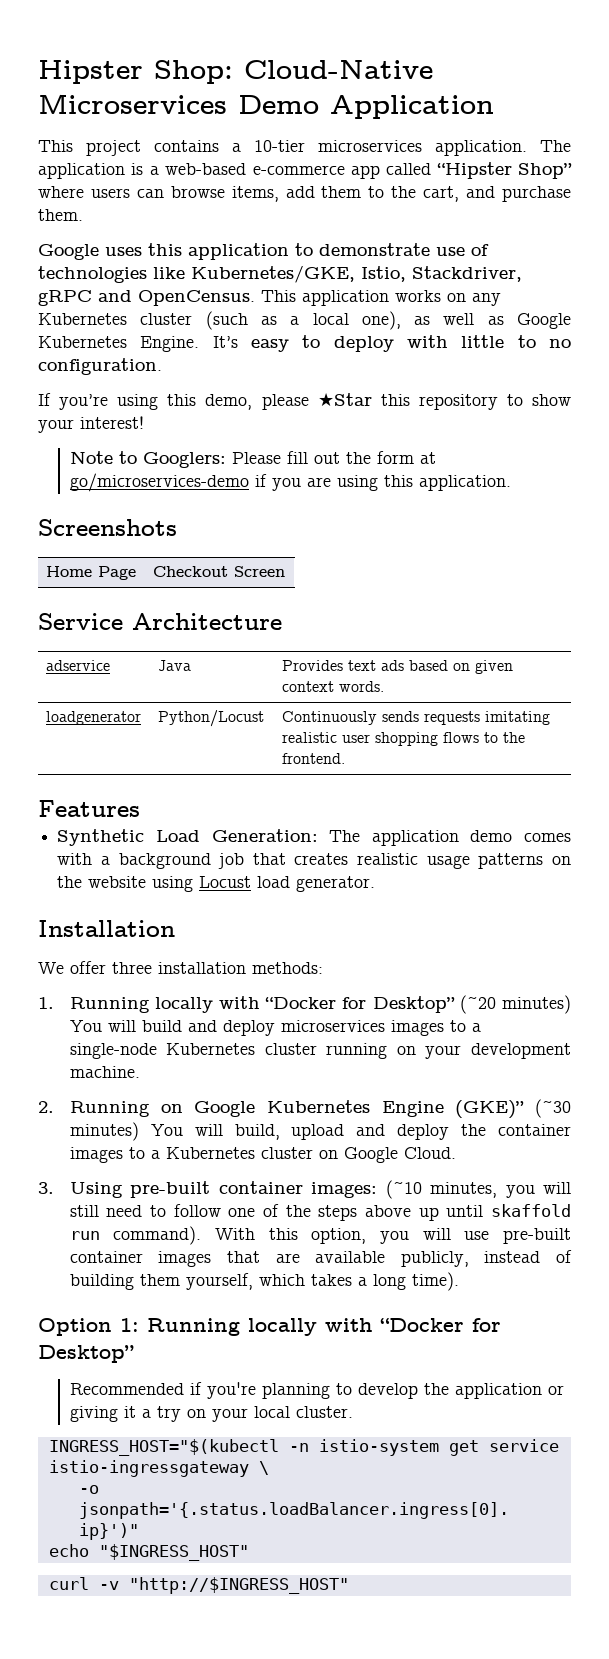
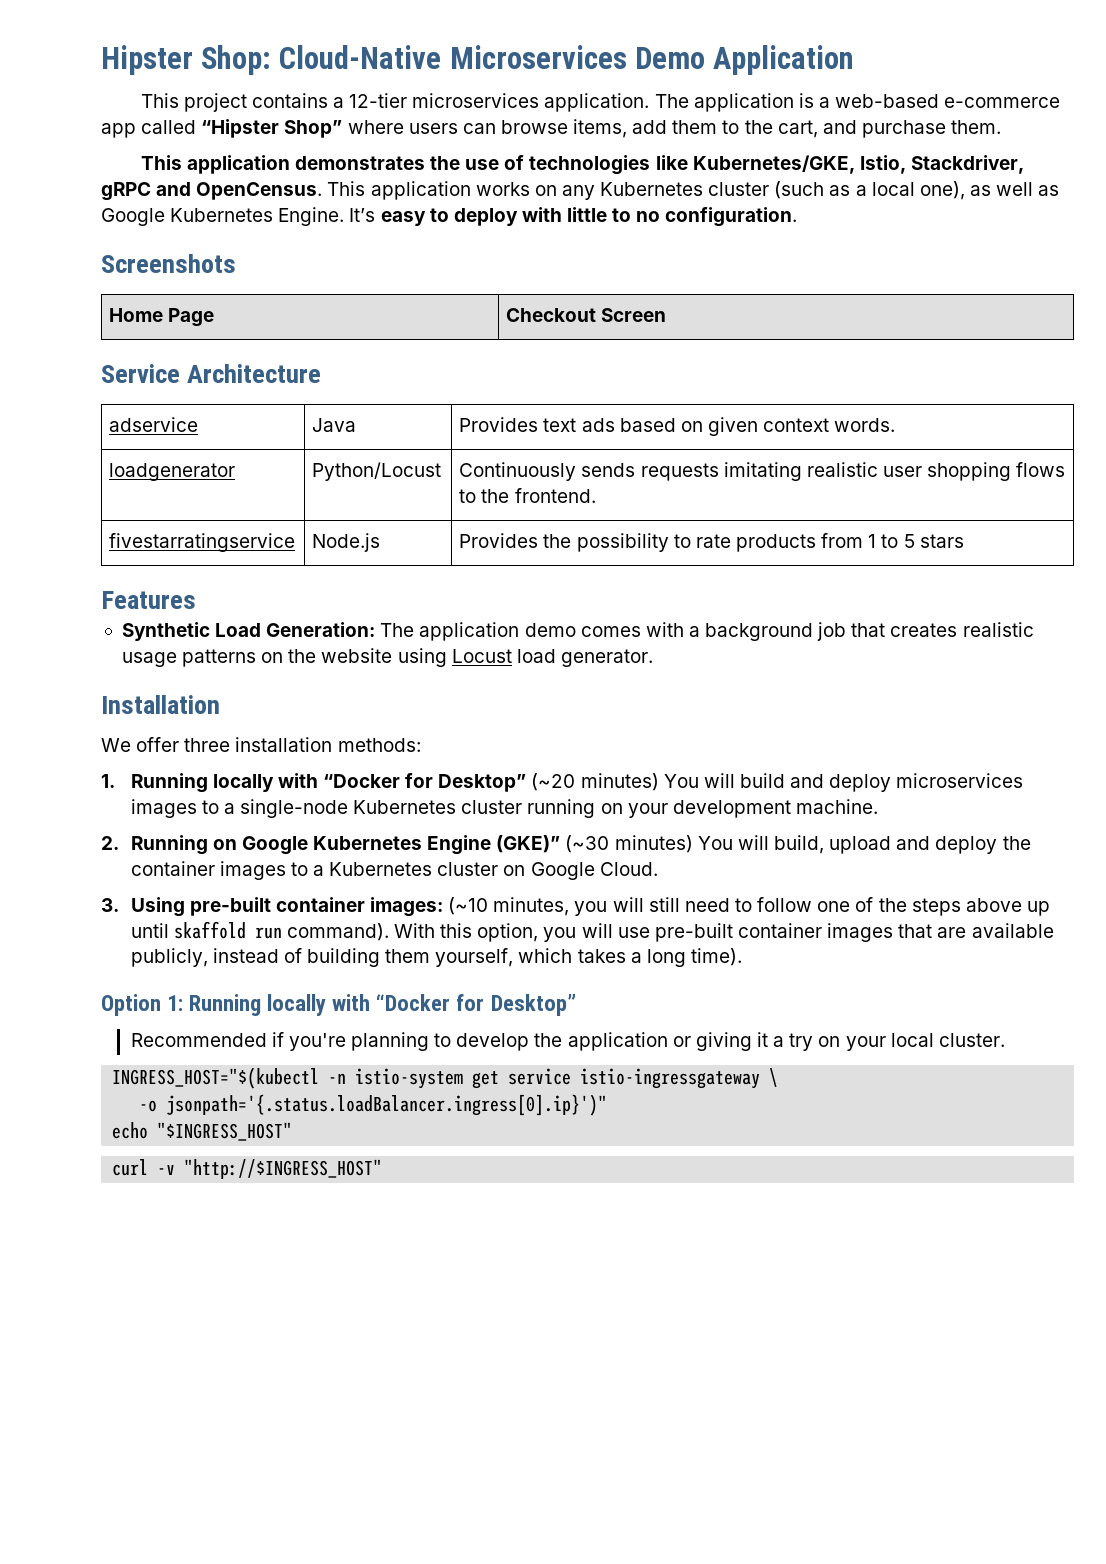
- This project contains a 10-tier microservices application.
+ This project contains a 12-tier microservices application.
- Google uses this application to demonstrate use of technologies like Kubernetes/GKE, Istio, Stackdriver, gRPC and OpenCensus.
+ This application demonstrates the use of technologies like Kubernetes/GKE, Istio, Stackdriver, gRPC and OpenCensus.
- If you’re using this demo, please ★Star this repository to show your interest!
- Note to Googlers: Please fill out the form at go/microservices-demo if you are using this application.
+ fivestarratingservice | Node.js | Provides the possibility to rate products from 1 to 5 stars

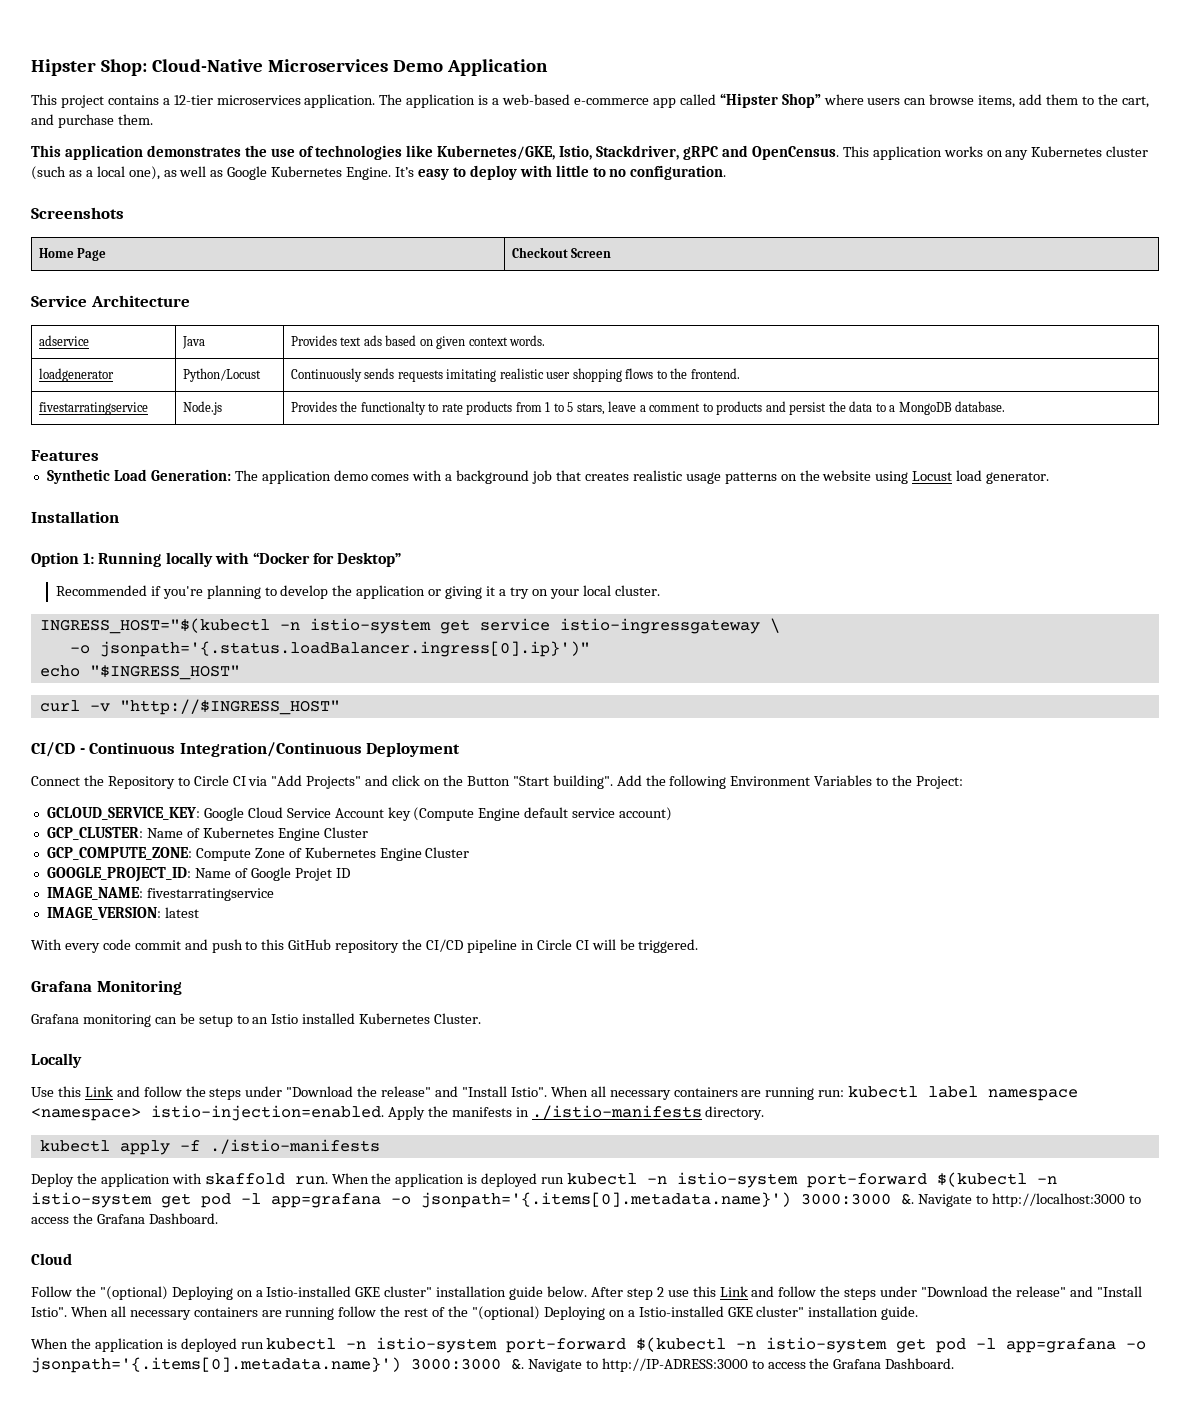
- fivestarratingservice | Node.js | Provides the possibility to rate products from 1 to 5 stars
+ fivestarratingservice | Node.js | Provides the functionalty to rate products from 1 to 5 stars, leave a comment to products and persist the data to a MongoDB database.
- We offer three installation methods:
- 1. Running locally with “Docker for Desktop” (~20 minutes) You will build and deploy microservices images to a single-node Kubernetes cluster running on your development machine.
- 2. Running on Google Kubernetes Engine (GKE)” (~30 minutes) You will build, upload and deploy the container images to a Kubernetes cluster on Google Cloud.
- 3. Using pre-built container images: (~10 minutes, you will still need to follow one of the steps above up until skaffold run command). With this option, you will use pre-built container images that are available publicly, instead of building them yourself, which takes a long time).
+ CI/CD - Continuous Integration/Continuous Deployment
+ Connect the Repository to Circle CI via "Add Projects" and click on the Button "Start building". Add the following Environment Variables to the Project:
+ GCLOUD_SERVICE_KEY: Google Cloud Service Account key (Compute Engine default service account)
+ GCP_CLUSTER: Name of Kubernetes Engine Cluster
+ GCP_COMPUTE_ZONE: Compute Zone of Kubernetes Engine Cluster
+ GOOGLE_PROJECT_ID: Name of Google Projet ID
+ IMAGE_NAME: fivestarratingservice
+ IMAGE_VERSION: latest
+ With every code commit and push to this GitHub repository the CI/CD pipeline in Circle CI will be triggered.
+ Grafana Monitoring
+ Grafana monitoring can be setup to an Istio installed Kubernetes Cluster.
+ Locally
+ Use this Link and follow the steps under "Download the release" and "Install Istio". When all necessary containers are running run: kubectl label namespace <namespace> istio-injection=enabled. Apply the manifests in ./istio-manifests directory.
+ kubectl apply -f ./istio-manifests
+ Deploy the application with skaffold run. When the application is deployed run kubectl -n istio-system port-forward $(kubectl -n istio-system get pod -l app=grafana -o jsonpath='{.items[0].metadata.name}') 3000:3000 &. Navigate to http://localhost:3000 to access the Grafana Dashboard.
+ Cloud
+ Follow the "(optional) Deploying on a Istio-installed GKE cluster" installation guide below. After step 2 use this Link and follow the steps under "Download the release" and "Install Istio". When all necessary containers are running follow the rest of the "(optional) Deploying on a Istio-installed GKE cluster" installation guide.
+ When the application is deployed run kubectl -n istio-system port-forward $(kubectl -n istio-system get pod -l app=grafana -o jsonpath='{.items[0].metadata.name}') 3000:3000 &. Navigate to http://IP-ADRESS:3000 to access the Grafana Dashboard.

